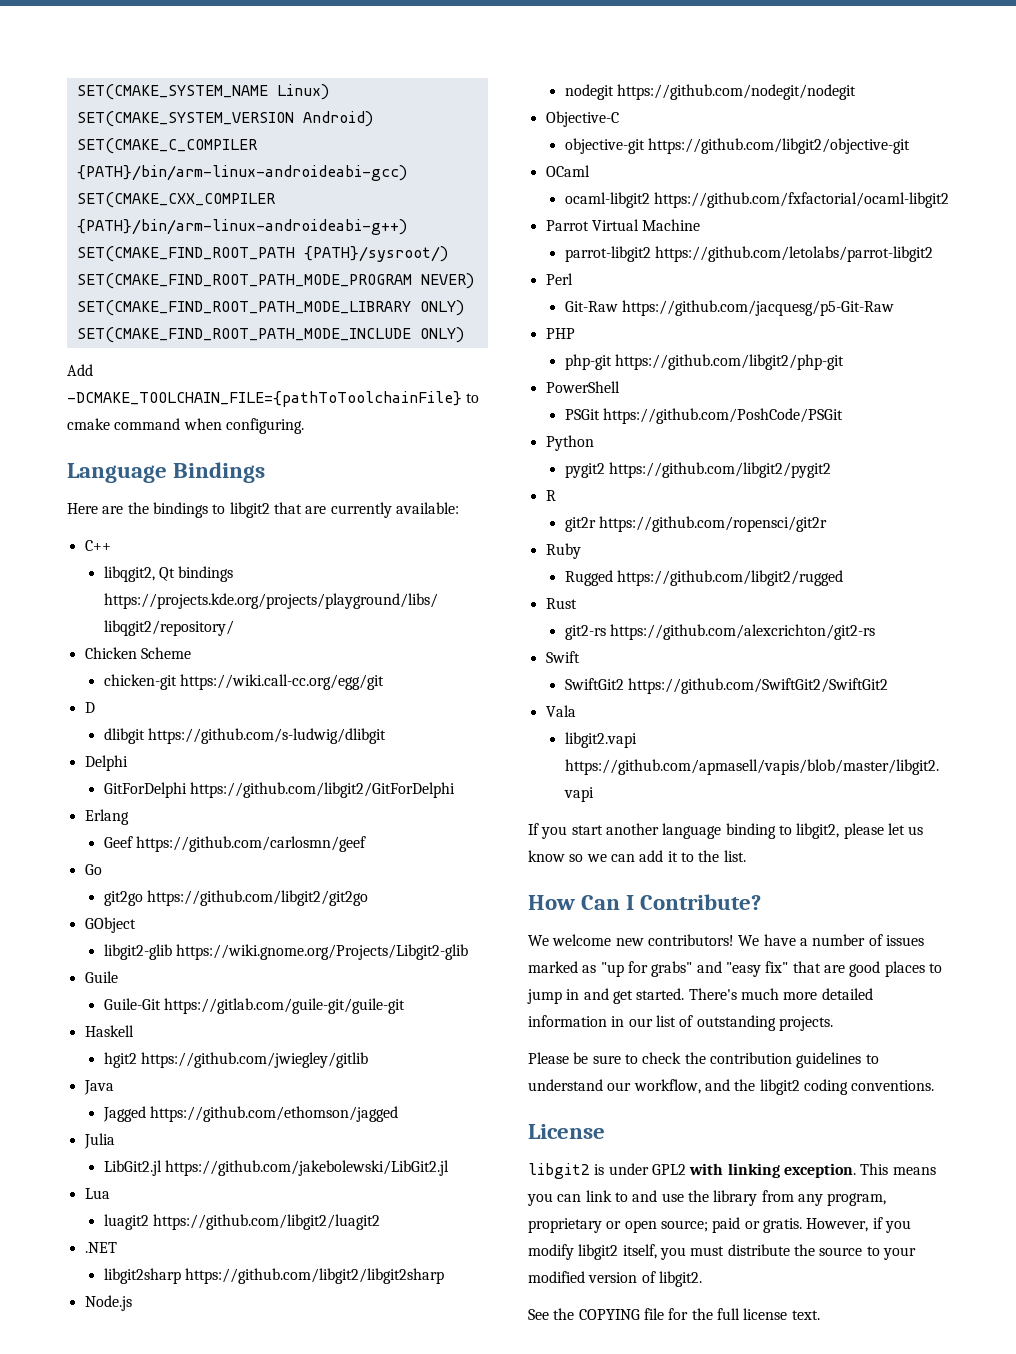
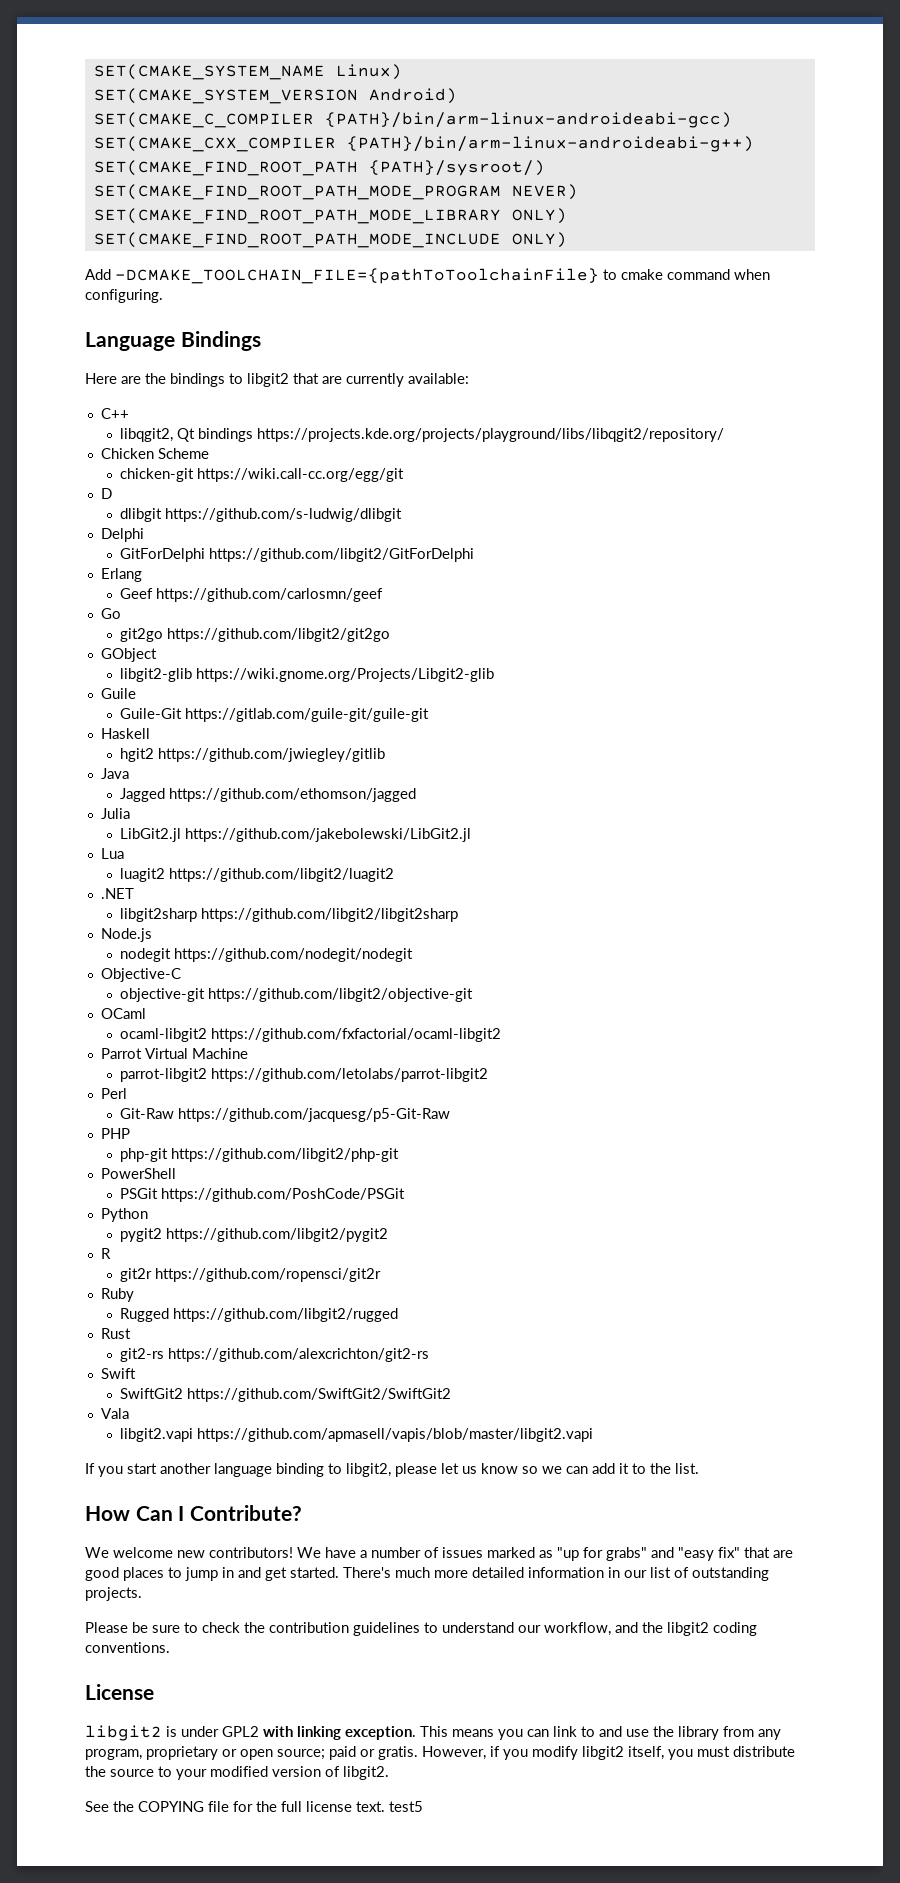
- See the COPYING file for the full license text.
+ See the COPYING file for the full license text. test5

